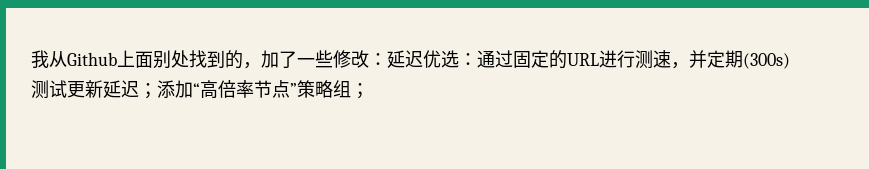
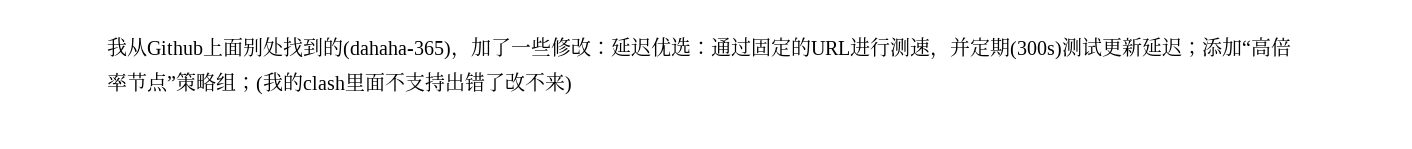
- 我从Github上面别处找到的，加了一些修改：延迟优选：通过固定的URL进行测速，并定期(300s)测试更新延迟；添加“高倍率节点”策略组；
+ 我从Github上面别处找到的(dahaha-365)，加了一些修改：延迟优选：通过固定的URL进行测速，并定期(300s)测试更新延迟；添加“高倍率节点”策略组；(我的clash里面不支持出错了改不来)

